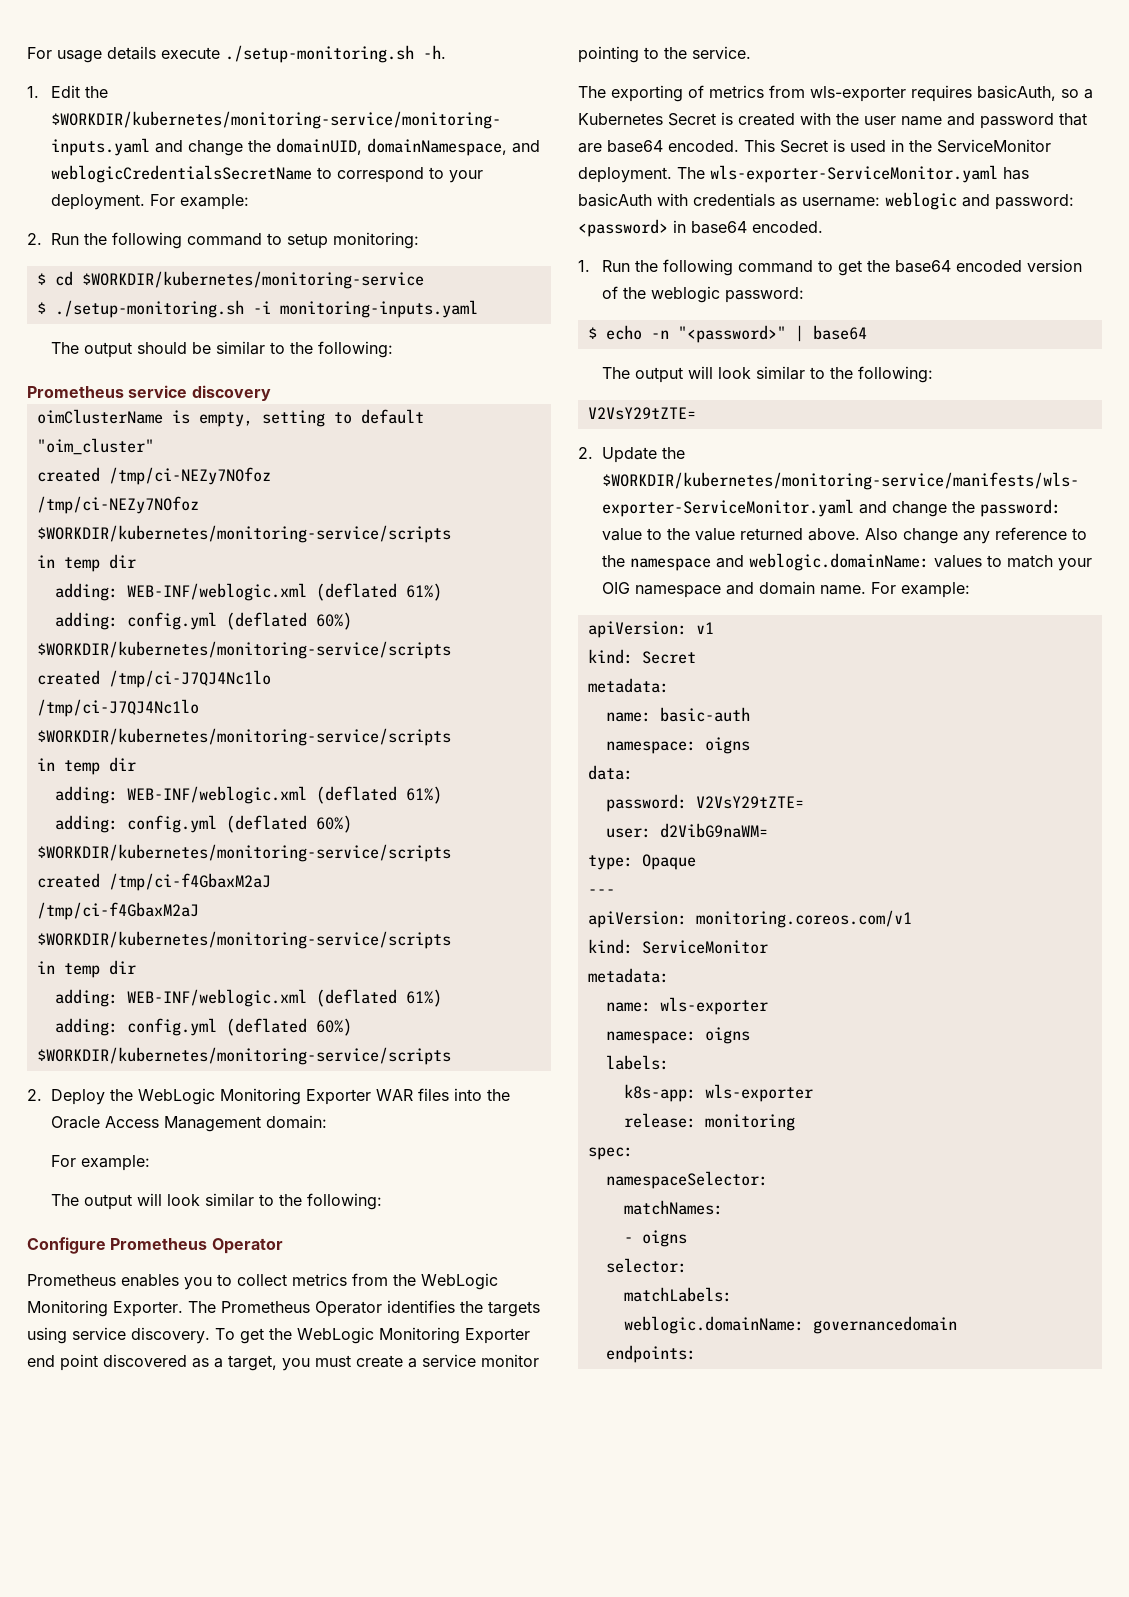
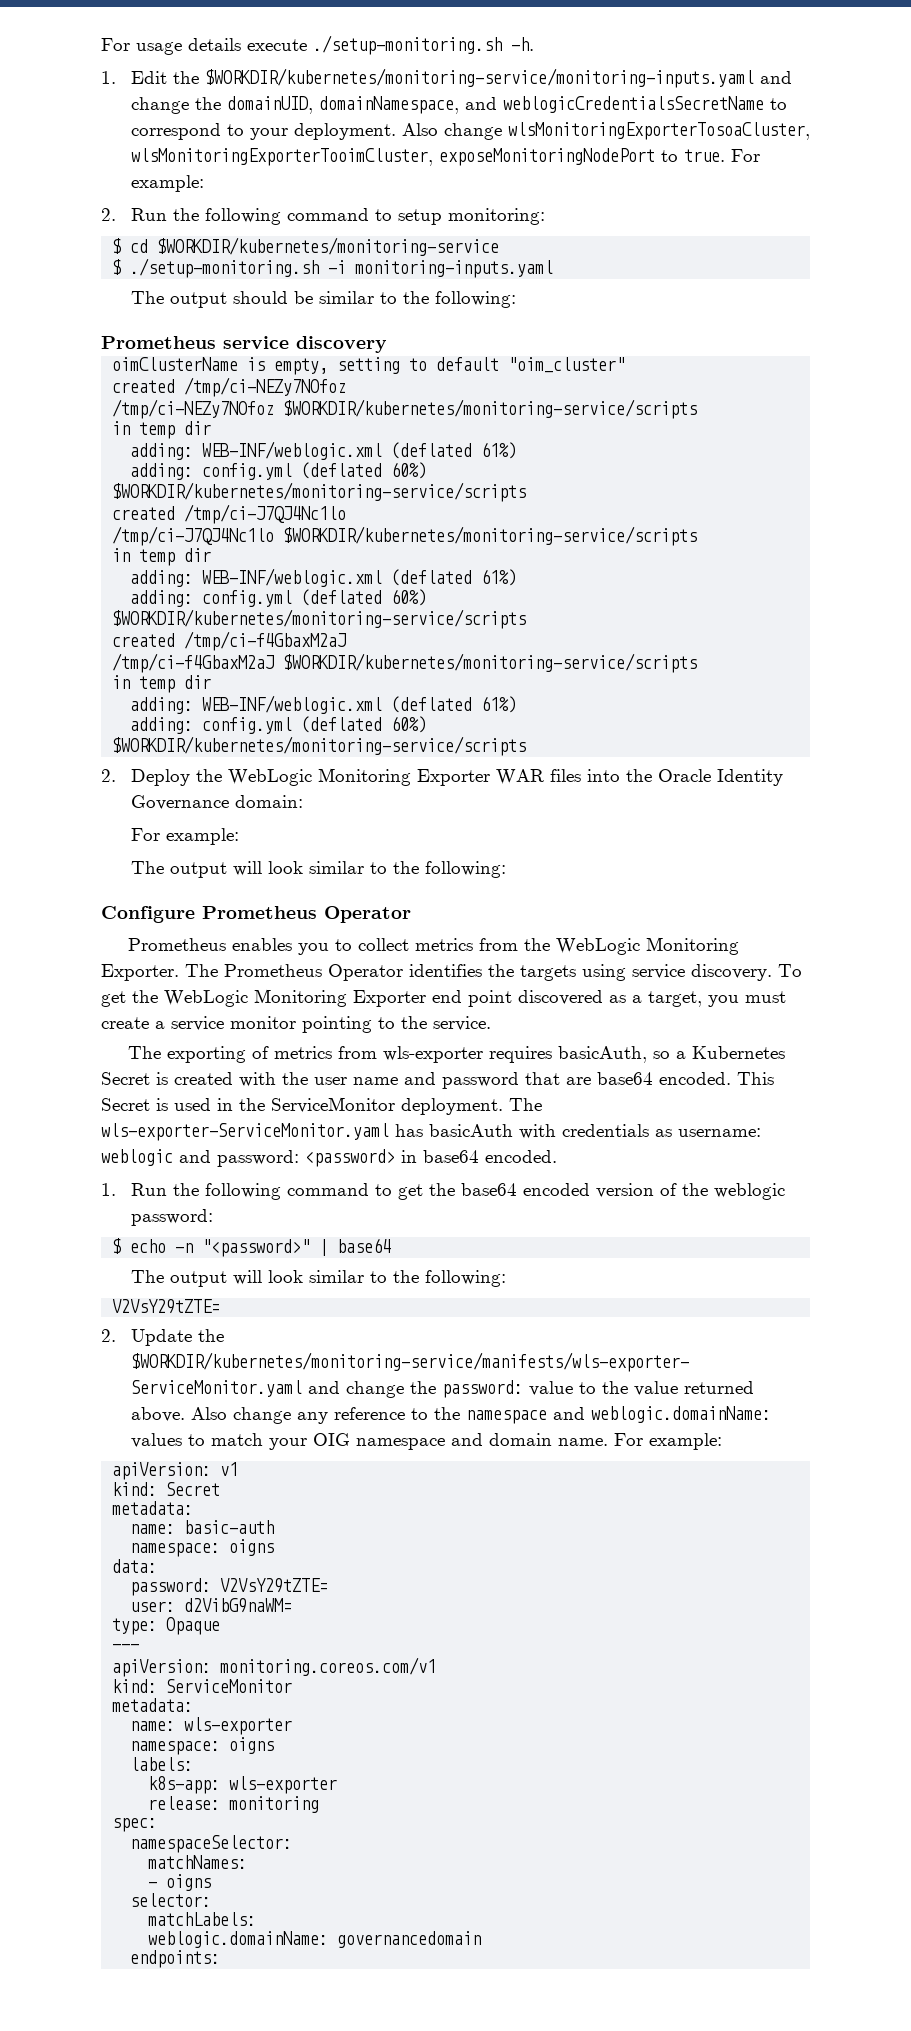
+ Also change wlsMonitoringExporterTosoaCluster, wlsMonitoringExporterTooimCluster, exposeMonitoringNodePort to true.
- 2. Deploy the WebLogic Monitoring Exporter WAR files into the Oracle Access Management domain:
+ 2. Deploy the WebLogic Monitoring Exporter WAR files into the Oracle Identity Governance domain:

